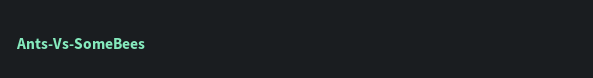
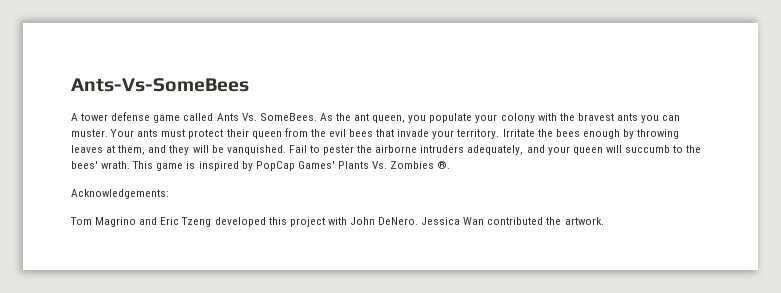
+ A tower defense game called Ants Vs. SomeBees. As the ant queen, you populate your colony with the bravest ants you can muster. Your ants must protect their queen from the evil bees that invade your territory. Irritate the bees enough by throwing leaves at them, and they will be vanquished. Fail to pester the airborne intruders adequately, and your queen will succumb to the bees' wrath. This game is inspired by PopCap Games' Plants Vs. Zombies ®.
+ Acknowledgements:
+ Tom Magrino and Eric Tzeng developed this project with John DeNero. Jessica Wan contributed the artwork.

